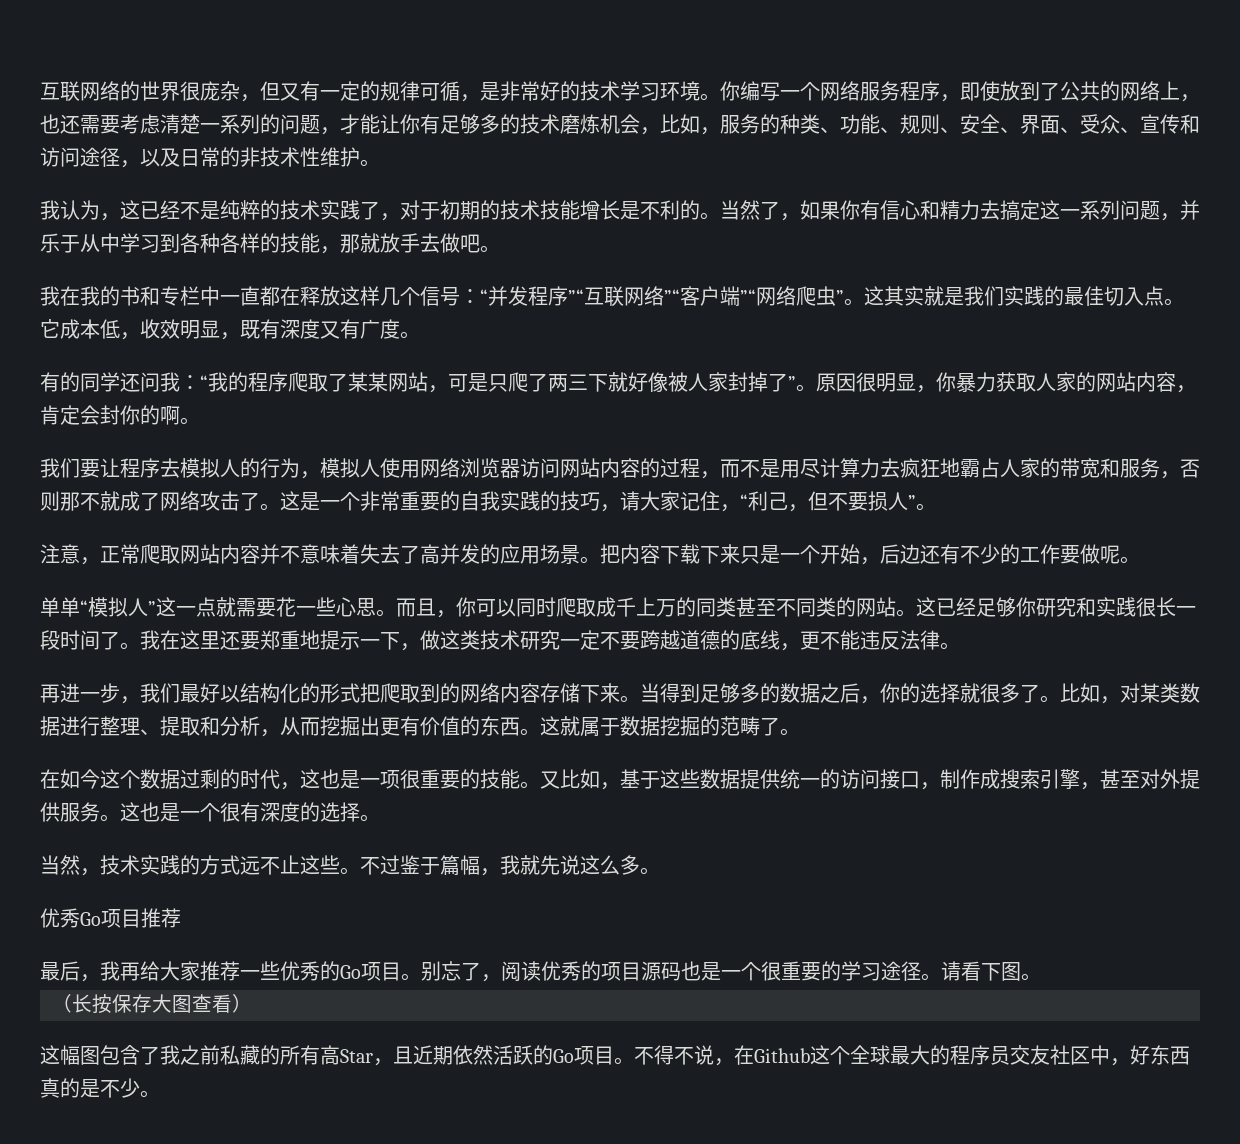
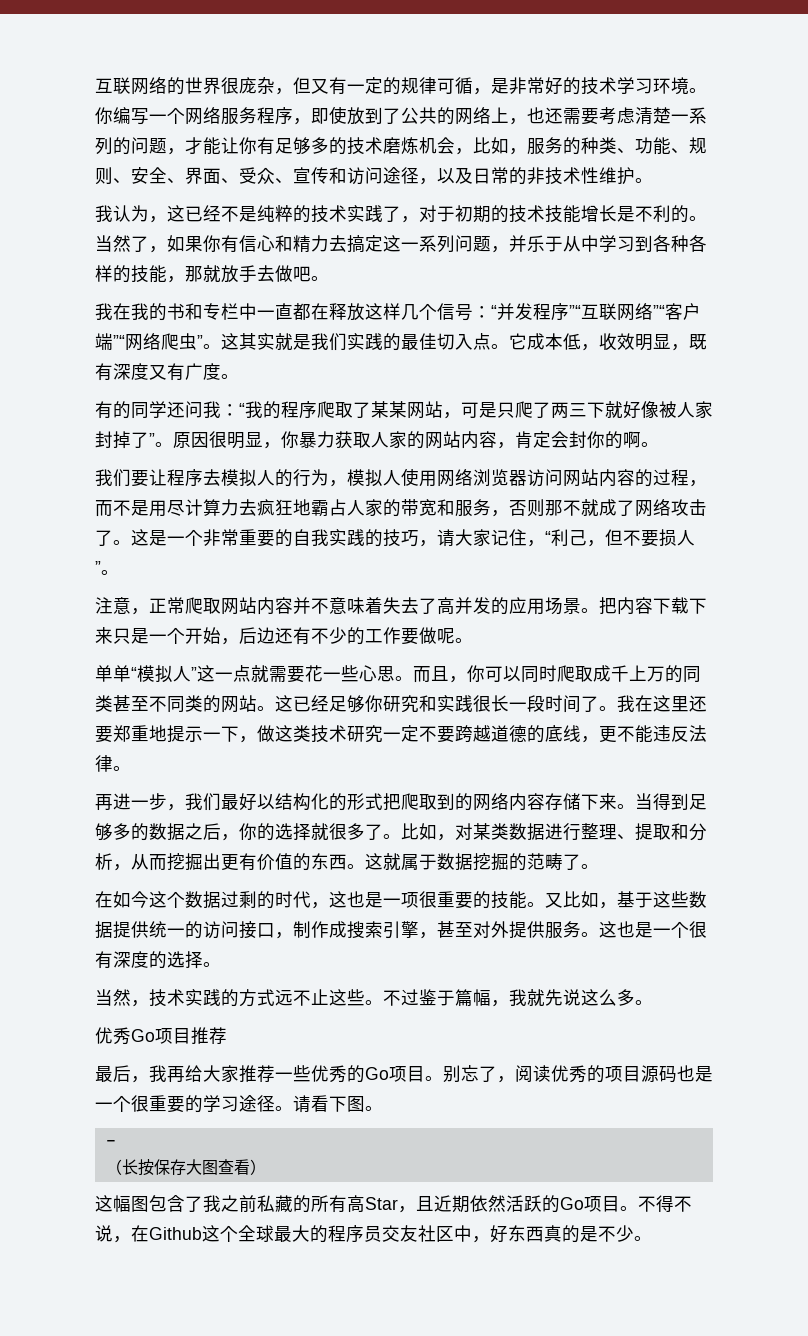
+ -

